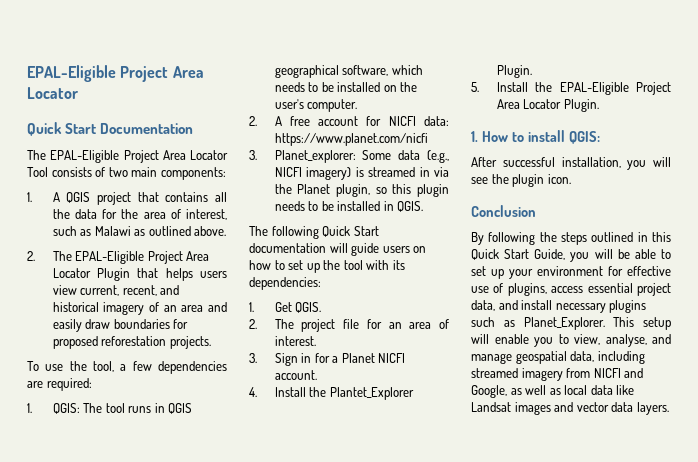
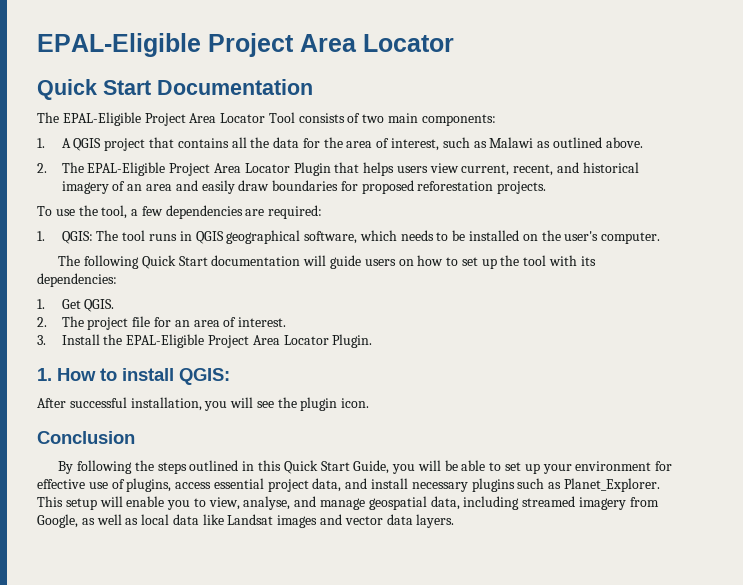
- 2. A free account for NICFI data: https://www.planet.com/nicfi
- 3. Planet_explorer: Some data (e.g., NICFI imagery) is streamed in via the Planet plugin, so this plugin needs to be installed in QGIS.
- 3. Sign in for a Planet NICFI account.
- 4. Install the Plantet_Explorer Plugin.
- 5. Install the EPAL-Eligible Project Area Locator Plugin.
+ 3. Install the EPAL-Eligible Project Area Locator Plugin.
- This setup will enable you to view, analyse, and manage geospatial data, including streamed imagery from NICFI and Google, as well as local data like Landsat images and vector data layers.
+ This setup will enable you to view, analyse, and manage geospatial data, including streamed imagery from Google, as well as local data like Landsat images and vector data layers.

